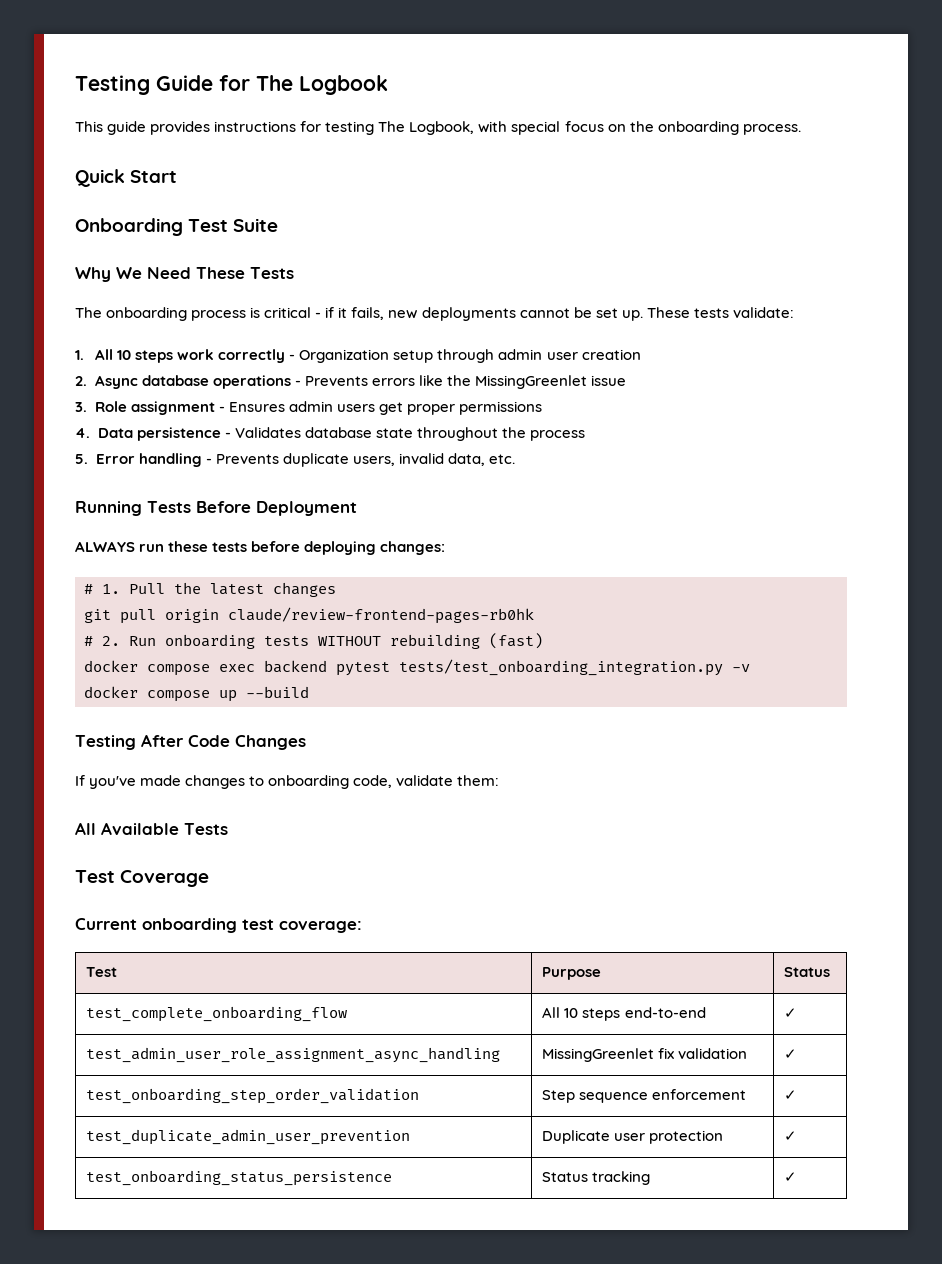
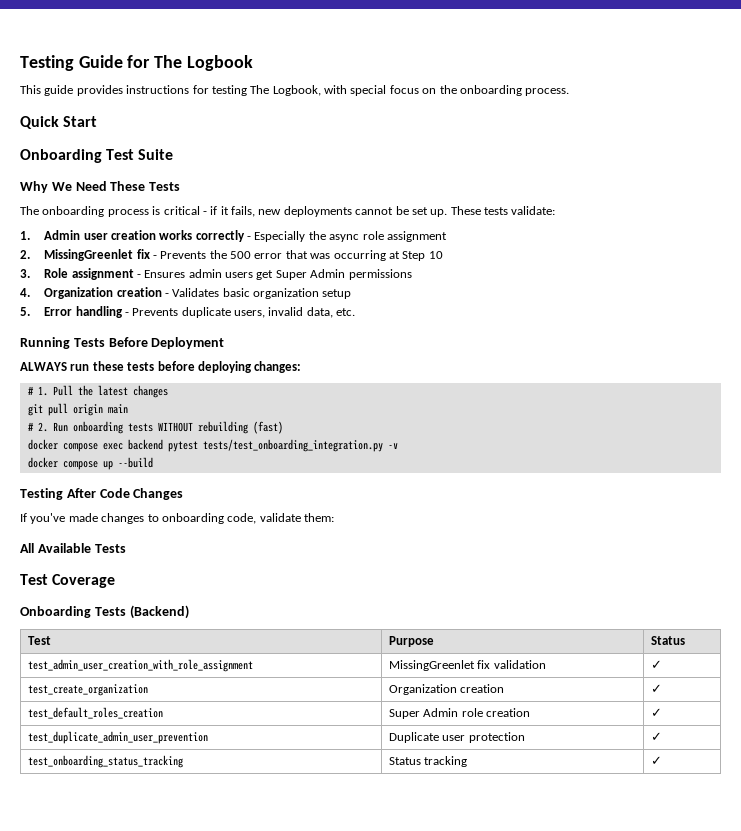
- 1. All 10 steps work correctly - Organization setup through admin user creation
- 2. Async database operations - Prevents errors like the MissingGreenlet issue
+ 1. Admin user creation works correctly - Especially the async role assignment
+ 2. MissingGreenlet fix - Prevents the 500 error that was occurring at Step 10
- 3. Role assignment - Ensures admin users get proper permissions
+ 3. Role assignment - Ensures admin users get Super Admin permissions
- 4. Data persistence - Validates database state throughout the process
+ 4. Organization creation - Validates basic organization setup
- git pull origin claude/review-frontend-pages-rb0hk
+ git pull origin main
- Current onboarding test coverage:
+ Onboarding Tests (Backend)
- test_complete_onboarding_flow | All 10 steps end-to-end | ✓
- test_admin_user_role_assignment_async_handling | MissingGreenlet fix validation | ✓
- test_onboarding_step_order_validation | Step sequence enforcement | ✓
+ test_admin_user_creation_with_role_assignment | MissingGreenlet fix validation | ✓
+ test_create_organization | Organization creation | ✓
+ test_default_roles_creation | Super Admin role creation | ✓
- test_onboarding_status_persistence | Status tracking | ✓
+ test_onboarding_status_tracking | Status tracking | ✓

